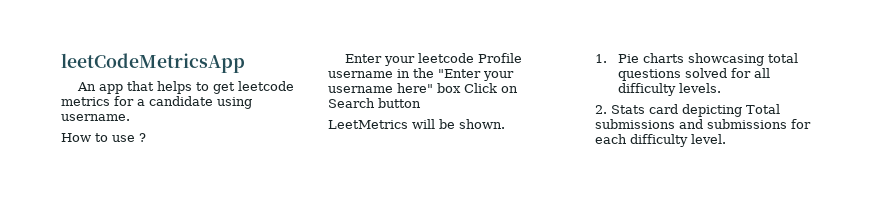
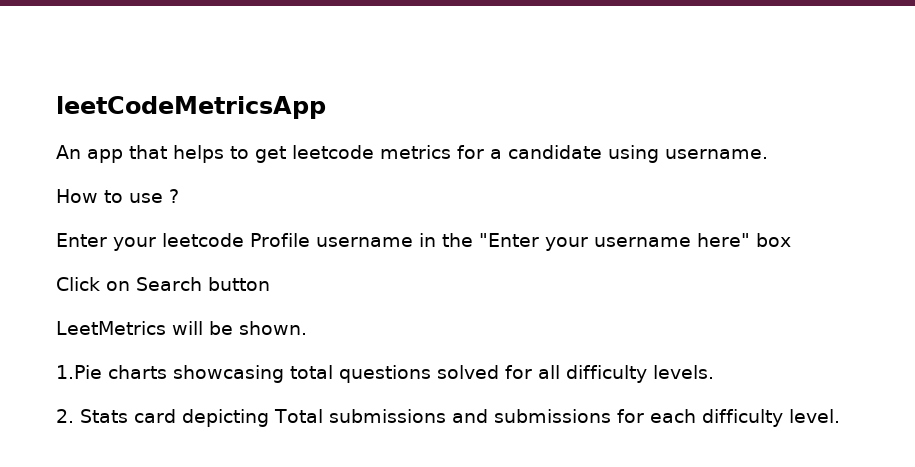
- Enter your leetcode Profile username in the "Enter your username here" box Click on Search button
+ Enter your leetcode Profile username in the "Enter your username here" box
+ Click on Search button
- 1. Pie charts showcasing total questions solved for all difficulty levels.
+ 1.Pie charts showcasing total questions solved for all difficulty levels.

